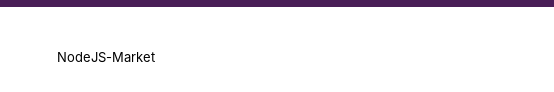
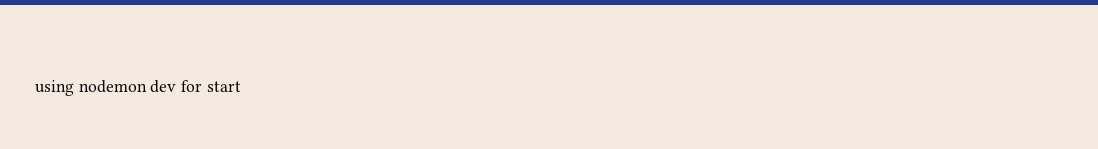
- NodeJS-Market
+ using nodemon dev for start

